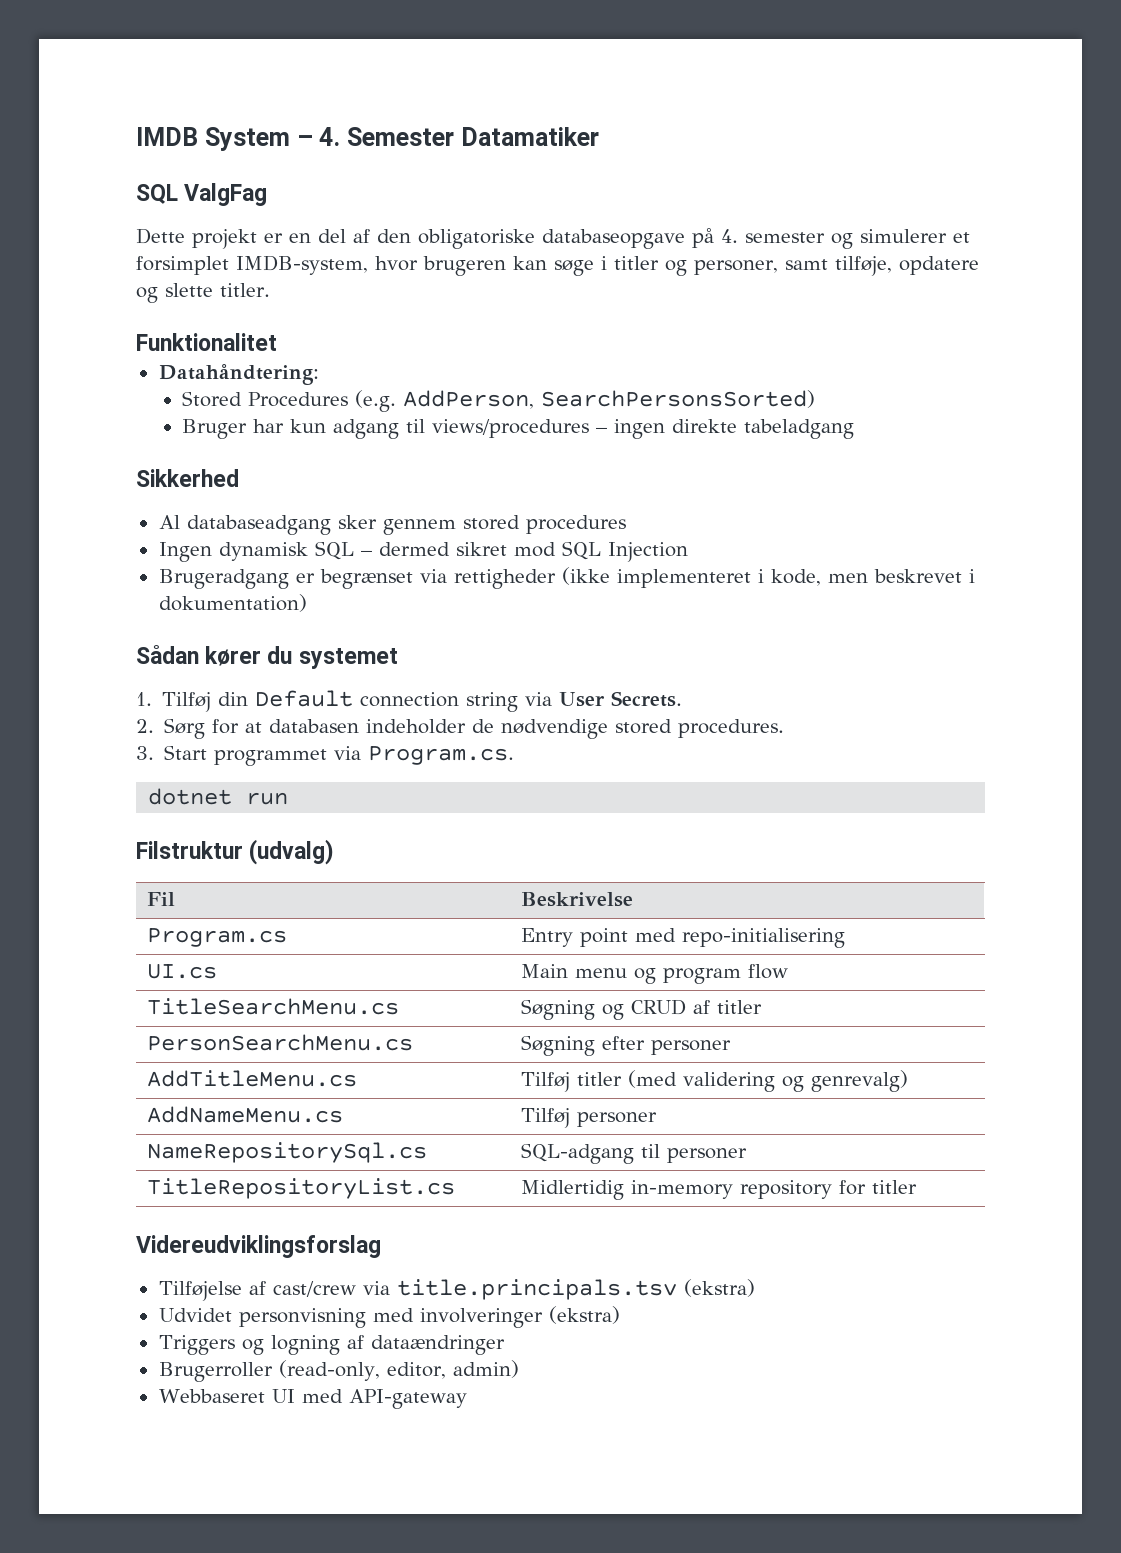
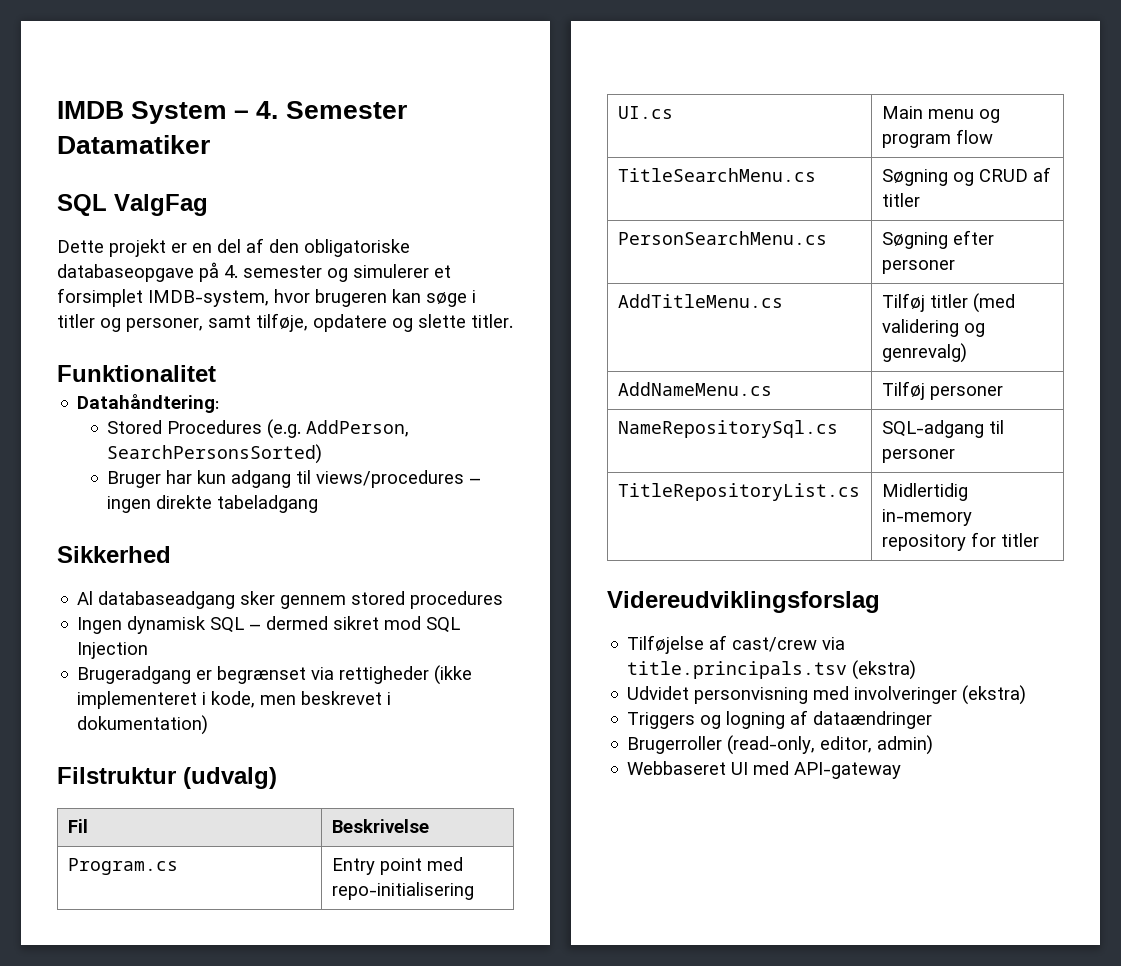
- Sådan kører du systemet
- 1. Tilføj din Default connection string via User Secrets.
- 2. Sørg for at databasen indeholder de nødvendige stored procedures.
- 3. Start programmet via Program.cs.
- dotnet run

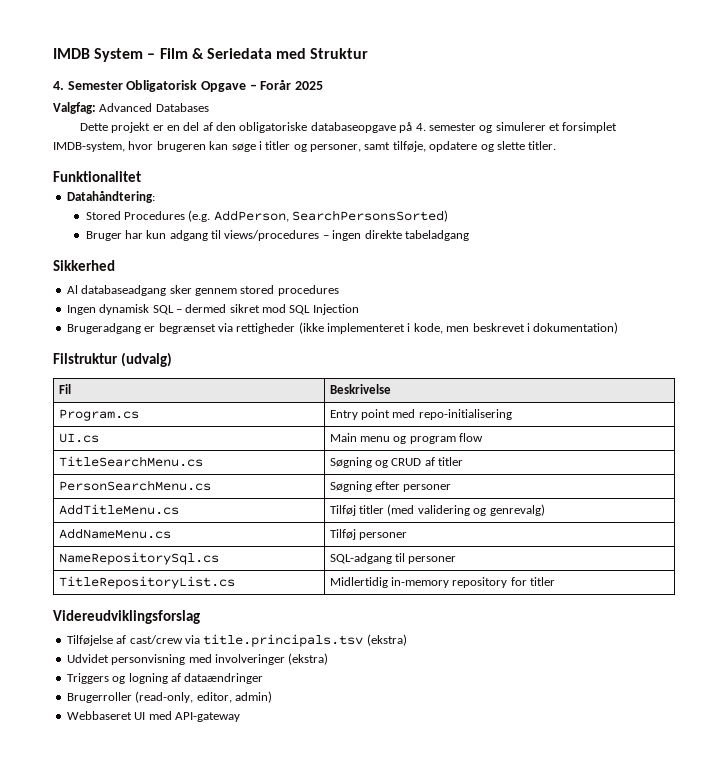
- IMDB System – 4. Semester Datamatiker
- SQL ValgFag
+ IMDB System – Film & Seriedata med Struktur
+ 4. Semester Obligatorisk Opgave – Forår 2025
+ Valgfag: Advanced Databases

